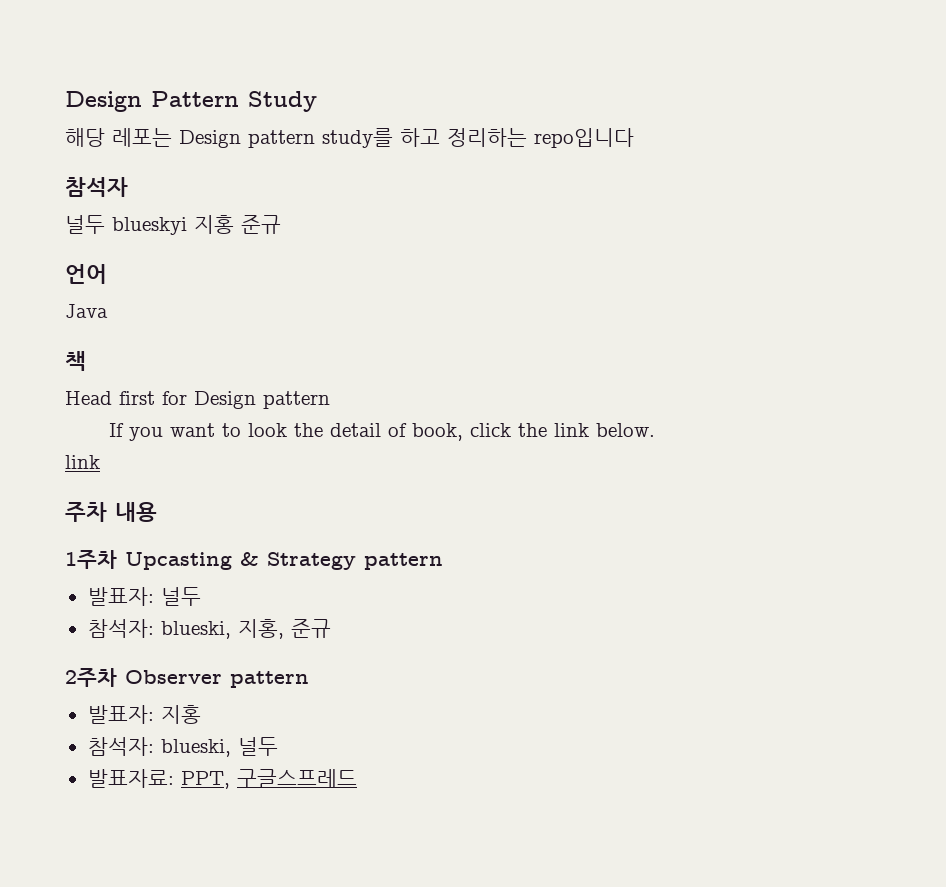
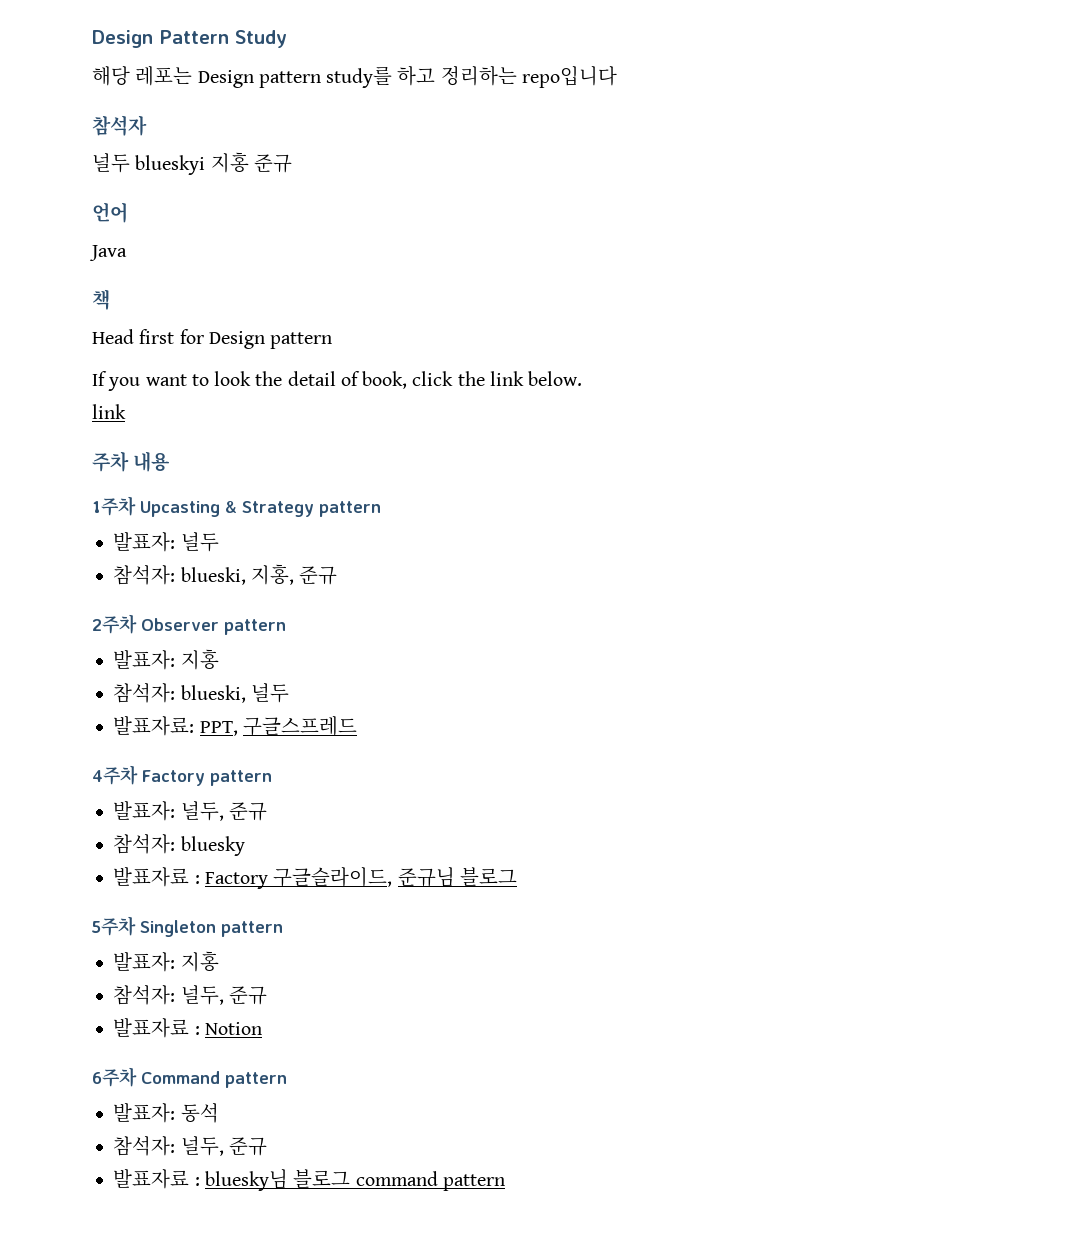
+ 4주차 Factory pattern
+ 발표자: 널두, 준규
+ 참석자: bluesky
+ 발표자료 : Factory 구글슬라이드, 준규님 블로그
+ 5주차 Singleton pattern
+ 발표자: 지홍
+ 참석자: 널두, 준규
+ 발표자료 : Notion
+ 6주차 Command pattern
+ 발표자: 동석
+ 참석자: 널두, 준규
+ 발표자료 : bluesky님 블로그 command pattern

